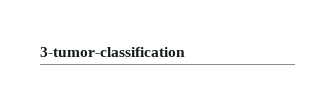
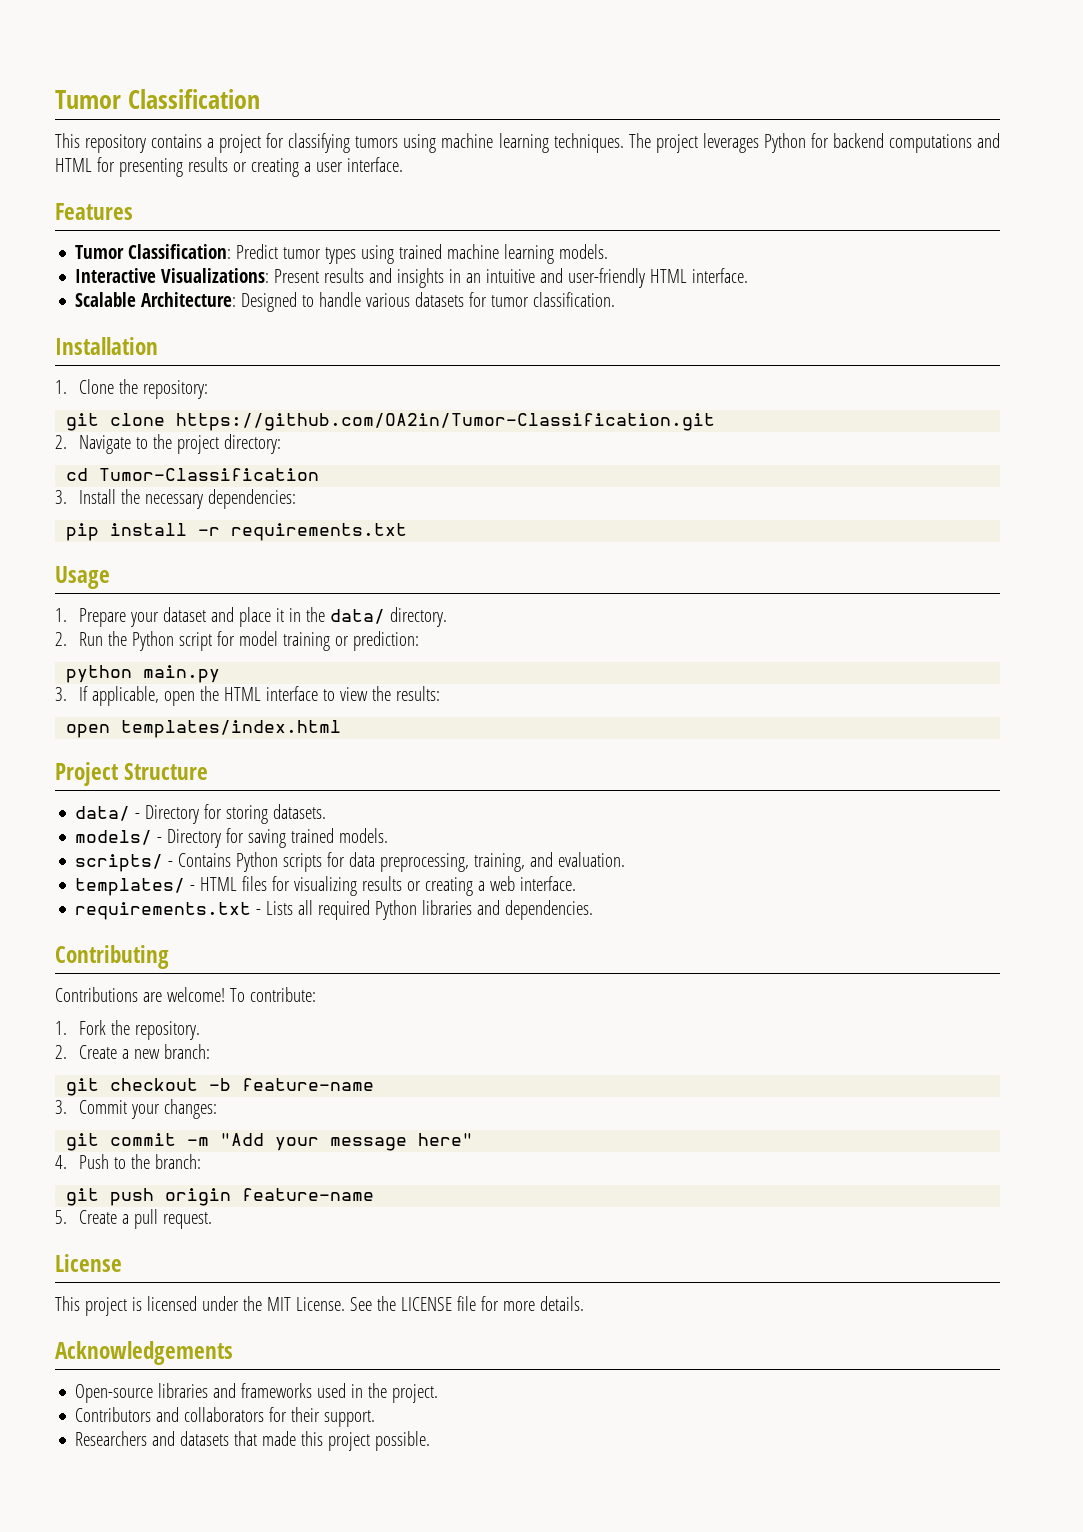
- 3-tumor-classification
+ Tumor Classification
+ This repository contains a project for classifying tumors using machine learning techniques. The project leverages Python for backend computations and HTML for presenting results or creating a user interface.
+ Features
+ Tumor Classification: Predict tumor types using trained machine learning models.
+ Interactive Visualizations: Present results and insights in an intuitive and user-friendly HTML interface.
+ Scalable Architecture: Designed to handle various datasets for tumor classification.
+ Installation
+ 1. Clone the repository:
+ git clone https://github.com/OA2in/Tumor-Classification.git
+ 2. Navigate to the project directory:
+ cd Tumor-Classification
+ 3. Install the necessary dependencies:
+ pip install -r requirements.txt
+ Usage
+ 1. Prepare your dataset and place it in the data/ directory.
+ 2. Run the Python script for model training or prediction:
+ python main.py
+ 3. If applicable, open the HTML interface to view the results:
+ open templates/index.html
+ Project Structure
+ data/ - Directory for storing datasets.
+ models/ - Directory for saving trained models.
+ scripts/ - Contains Python scripts for data preprocessing, training, and evaluation.
+ templates/ - HTML files for visualizing results or creating a web interface.
+ requirements.txt - Lists all required Python libraries and dependencies.
+ Contributing
+ Contributions are welcome! To contribute:
+ 1. Fork the repository.
+ 2. Create a new branch:
+ git checkout -b feature-name
+ 3. Commit your changes:
+ git commit -m "Add your message here"
+ 4. Push to the branch:
+ git push origin feature-name
+ 5. Create a pull request.
+ License
+ This project is licensed under the MIT License. See the LICENSE file for more details.
+ Acknowledgements
+ Open-source libraries and frameworks used in the project.
+ Contributors and collaborators for their support.
+ Researchers and datasets that made this project possible.

